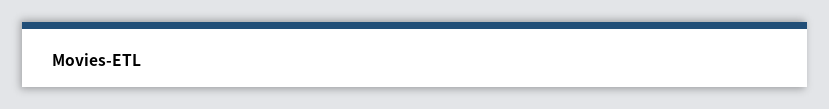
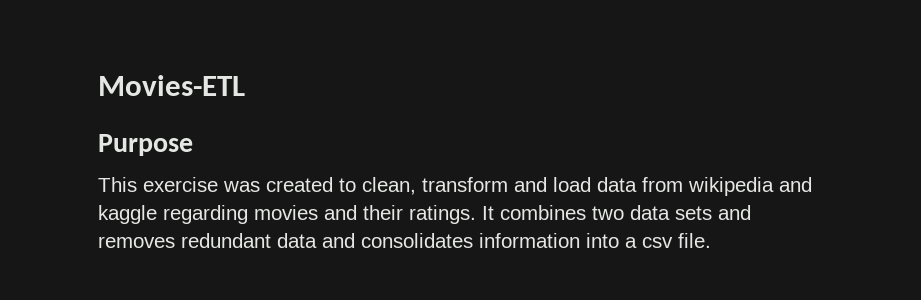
+ Purpose
+ This exercise was created to clean, transform and load data from wikipedia and kaggle regarding movies and their ratings. It combines two data sets and removes redundant data and consolidates information into a csv file.

